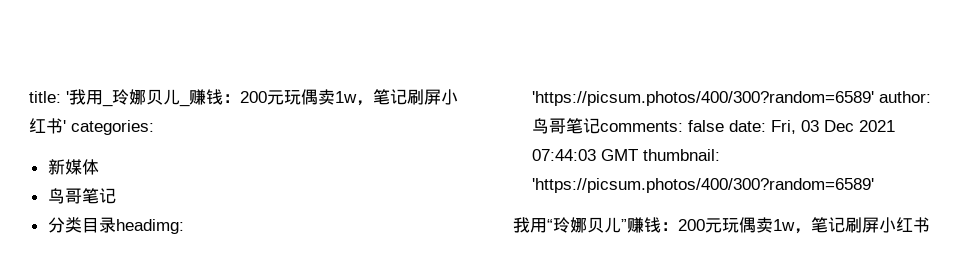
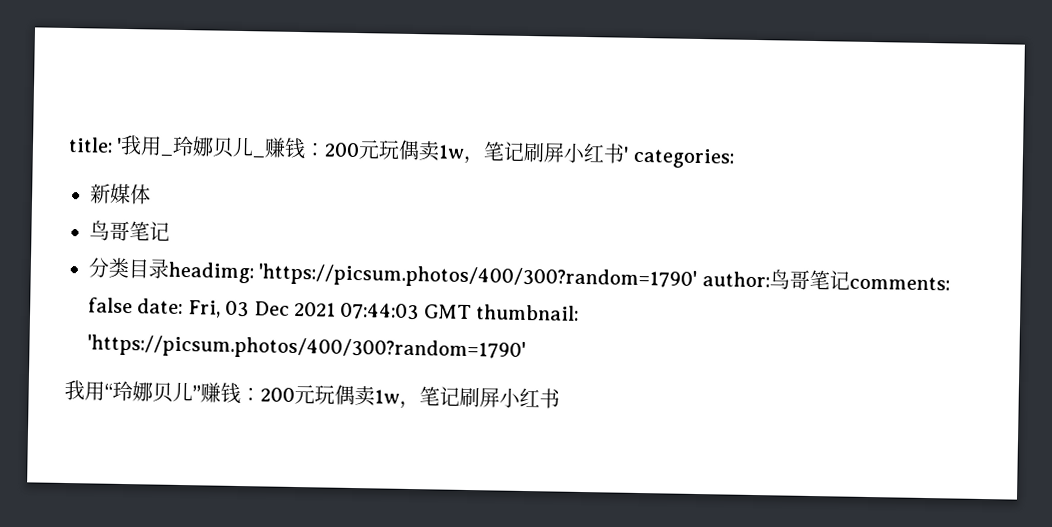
- 分类目录headimg: 'https://picsum.photos/400/300?random=6589' author:鸟哥笔记comments: false date: Fri, 03 Dec 2021 07:44:03 GMT thumbnail: 'https://picsum.photos/400/300?random=6589'
+ 分类目录headimg: 'https://picsum.photos/400/300?random=1790' author:鸟哥笔记comments: false date: Fri, 03 Dec 2021 07:44:03 GMT thumbnail: 'https://picsum.photos/400/300?random=1790'

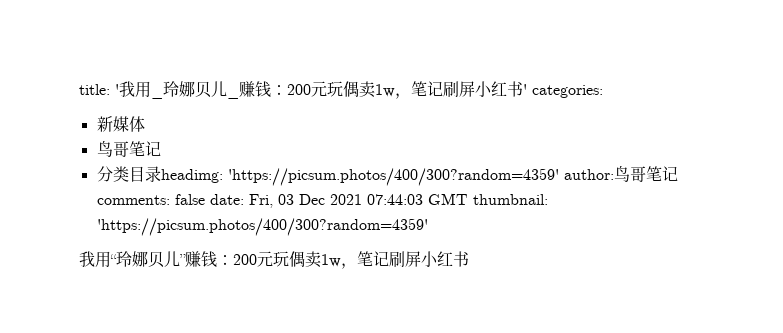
- 分类目录headimg: 'https://picsum.photos/400/300?random=1790' author:鸟哥笔记comments: false date: Fri, 03 Dec 2021 07:44:03 GMT thumbnail: 'https://picsum.photos/400/300?random=1790'
+ 分类目录headimg: 'https://picsum.photos/400/300?random=4359' author:鸟哥笔记comments: false date: Fri, 03 Dec 2021 07:44:03 GMT thumbnail: 'https://picsum.photos/400/300?random=4359'

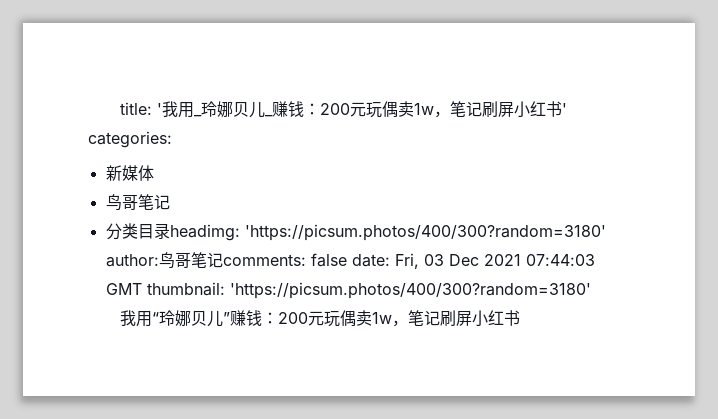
- 分类目录headimg: 'https://picsum.photos/400/300?random=4359' author:鸟哥笔记comments: false date: Fri, 03 Dec 2021 07:44:03 GMT thumbnail: 'https://picsum.photos/400/300?random=4359'
+ 分类目录headimg: 'https://picsum.photos/400/300?random=3180' author:鸟哥笔记comments: false date: Fri, 03 Dec 2021 07:44:03 GMT thumbnail: 'https://picsum.photos/400/300?random=3180'

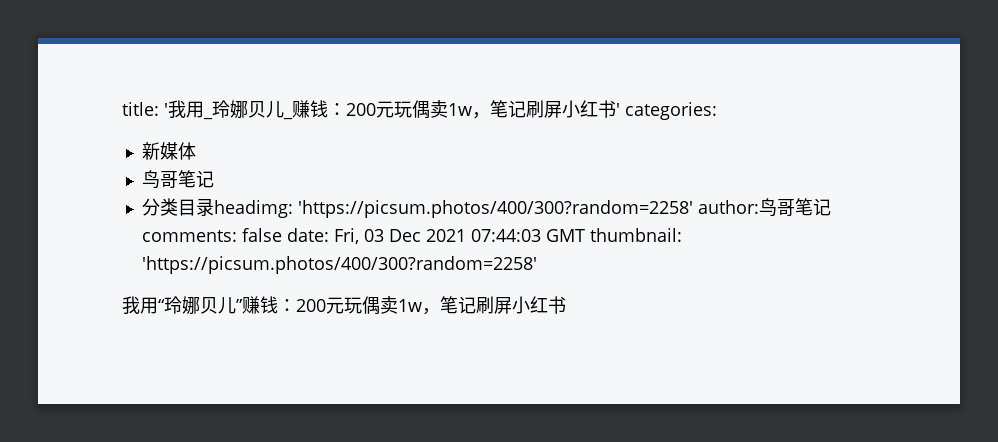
- 分类目录headimg: 'https://picsum.photos/400/300?random=3180' author:鸟哥笔记comments: false date: Fri, 03 Dec 2021 07:44:03 GMT thumbnail: 'https://picsum.photos/400/300?random=3180'
+ 分类目录headimg: 'https://picsum.photos/400/300?random=2258' author:鸟哥笔记comments: false date: Fri, 03 Dec 2021 07:44:03 GMT thumbnail: 'https://picsum.photos/400/300?random=2258'

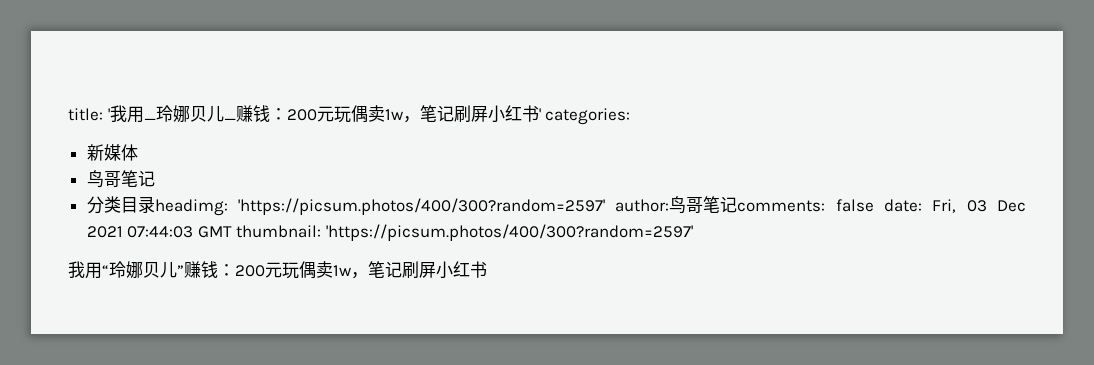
- 分类目录headimg: 'https://picsum.photos/400/300?random=2258' author:鸟哥笔记comments: false date: Fri, 03 Dec 2021 07:44:03 GMT thumbnail: 'https://picsum.photos/400/300?random=2258'
+ 分类目录headimg: 'https://picsum.photos/400/300?random=2597' author:鸟哥笔记comments: false date: Fri, 03 Dec 2021 07:44:03 GMT thumbnail: 'https://picsum.photos/400/300?random=2597'

